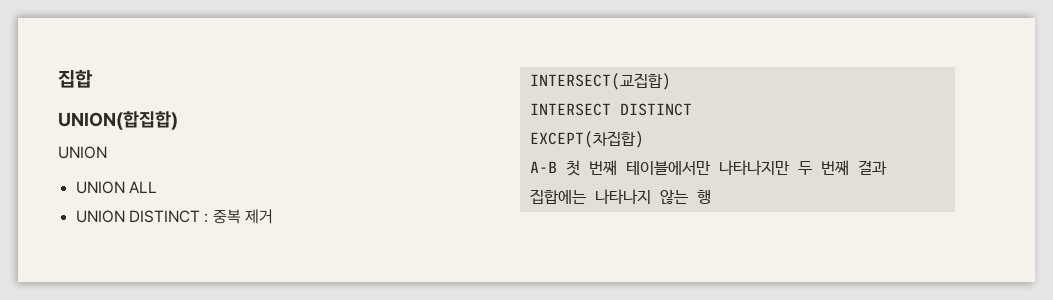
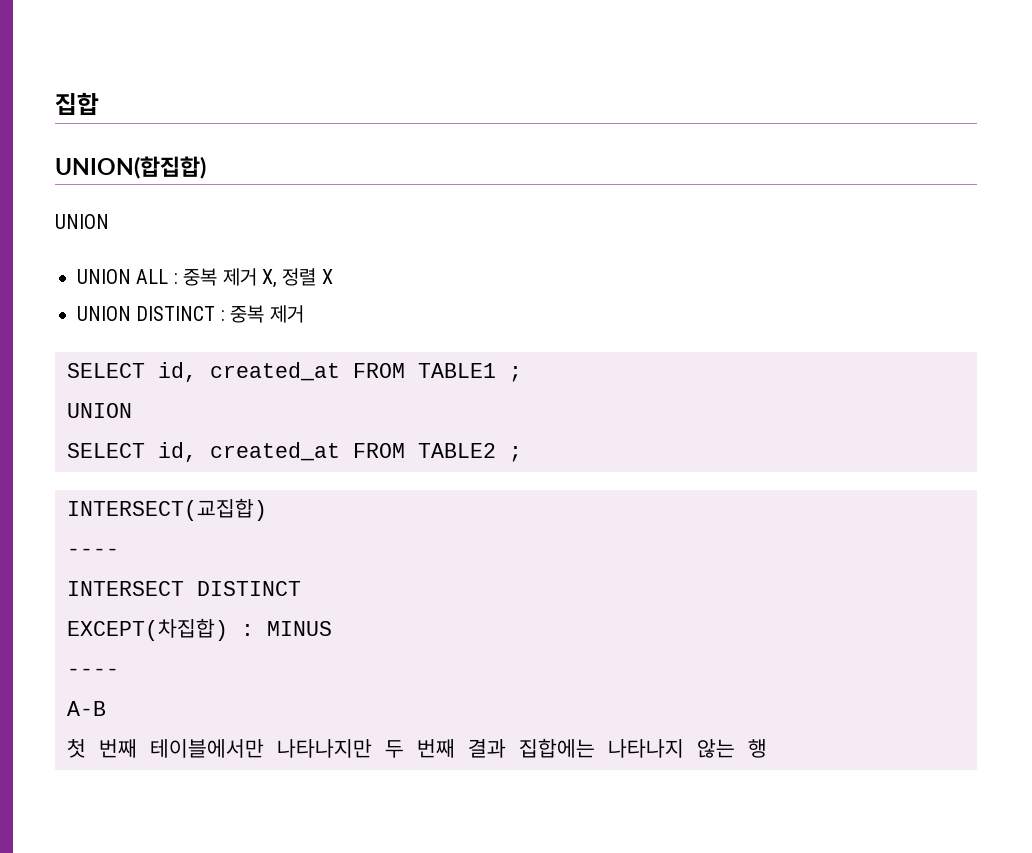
- UNION ALL
+ UNION ALL : 중복 제거 X, 정렬 X
+ SELECT id, created_at FROM TABLE1 ;
+ UNION
+ SELECT id, created_at FROM TABLE2 ;
  INTERSECT(교집합)
+ ----
- EXCEPT(차집합)
+ EXCEPT(차집합) : MINUS
+ ----
- A-B 첫 번째 테이블에서만 나타나지만 두 번째 결과 집합에는 나타나지 않는 행
+ A-B
+ 첫 번째 테이블에서만 나타나지만 두 번째 결과 집합에는 나타나지 않는 행

